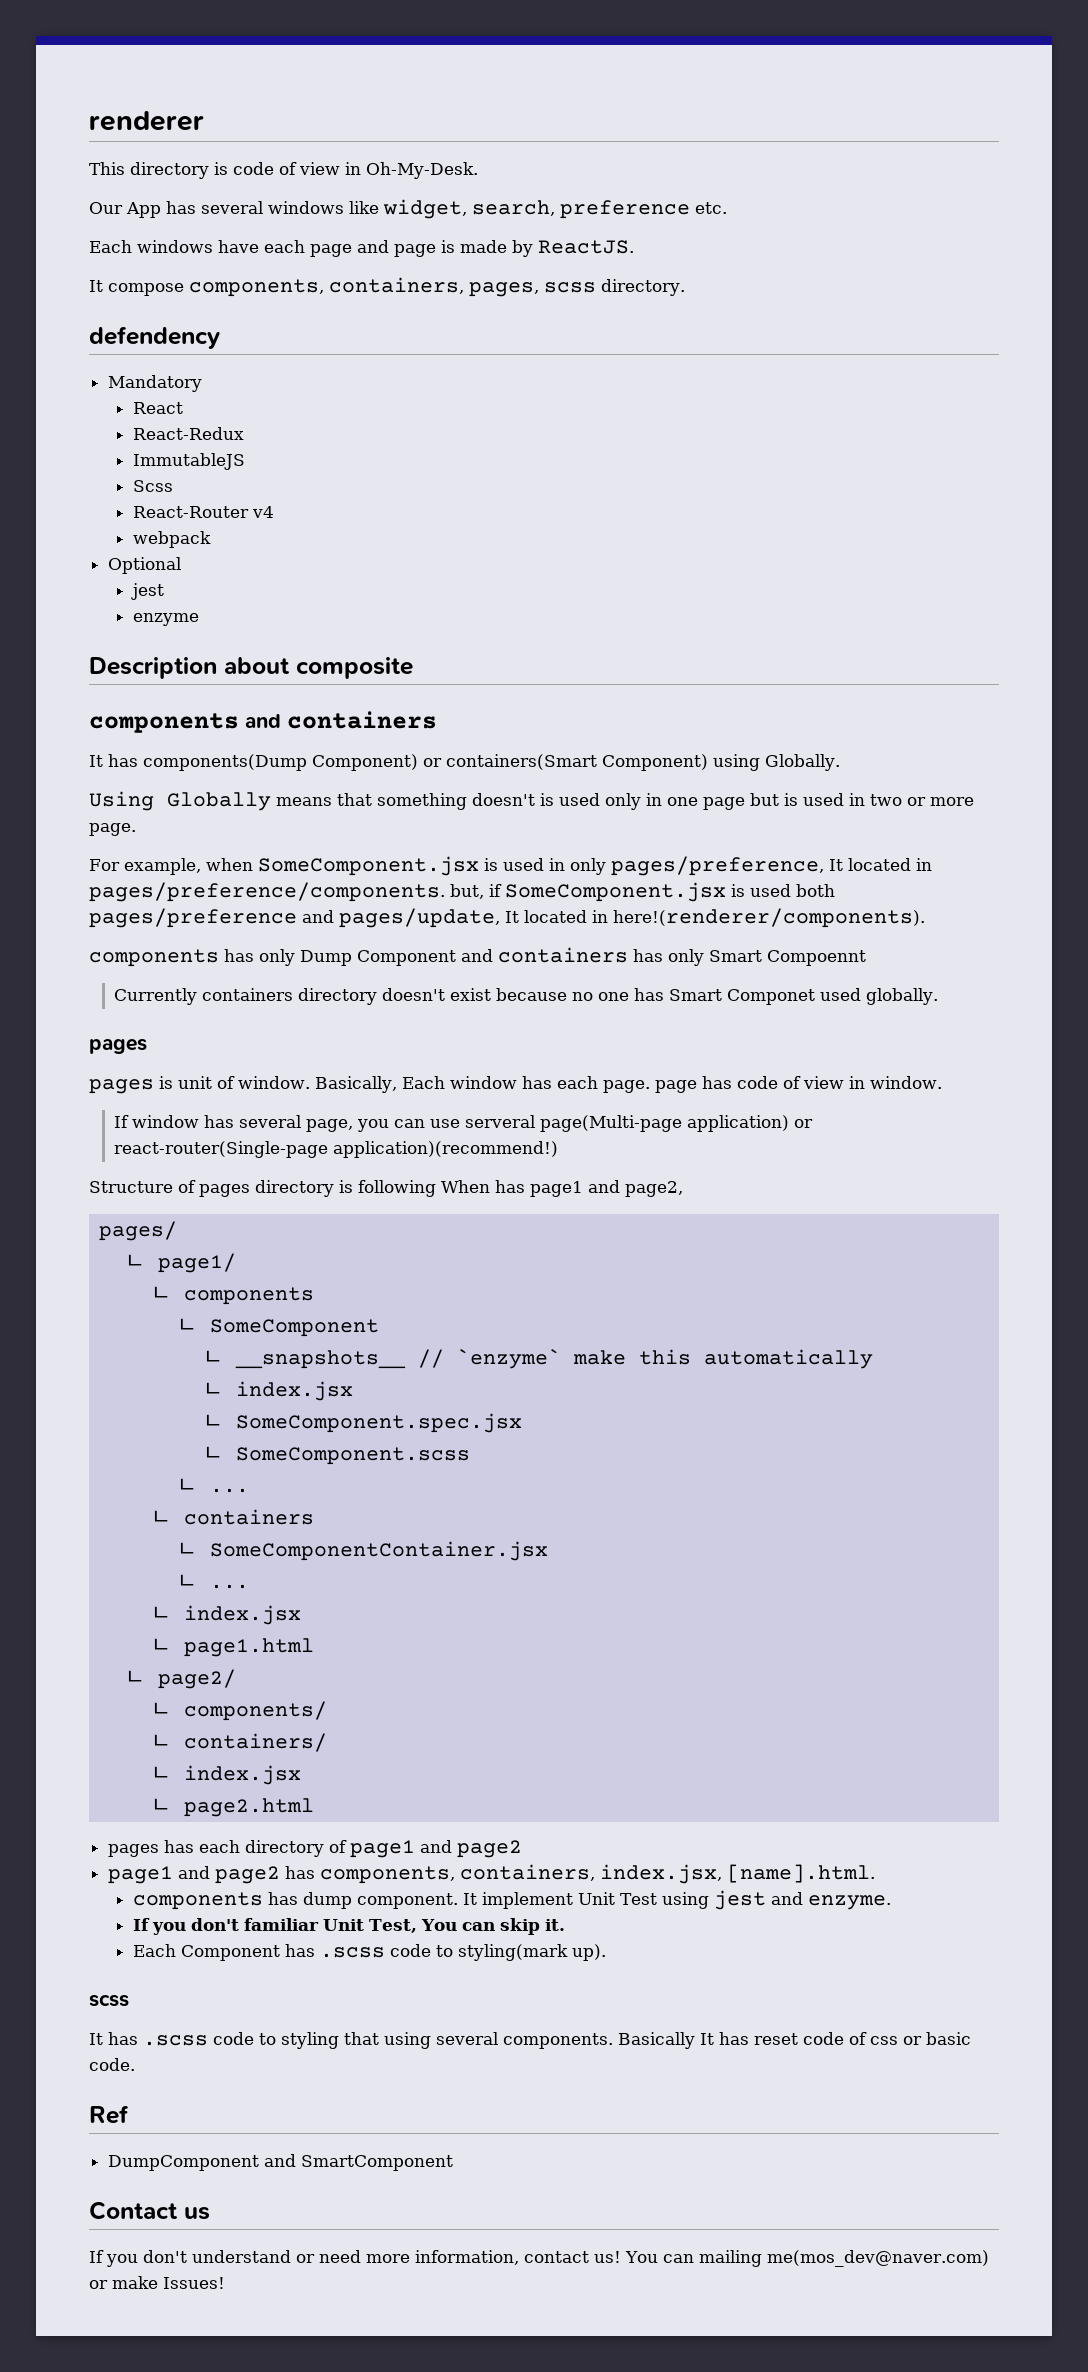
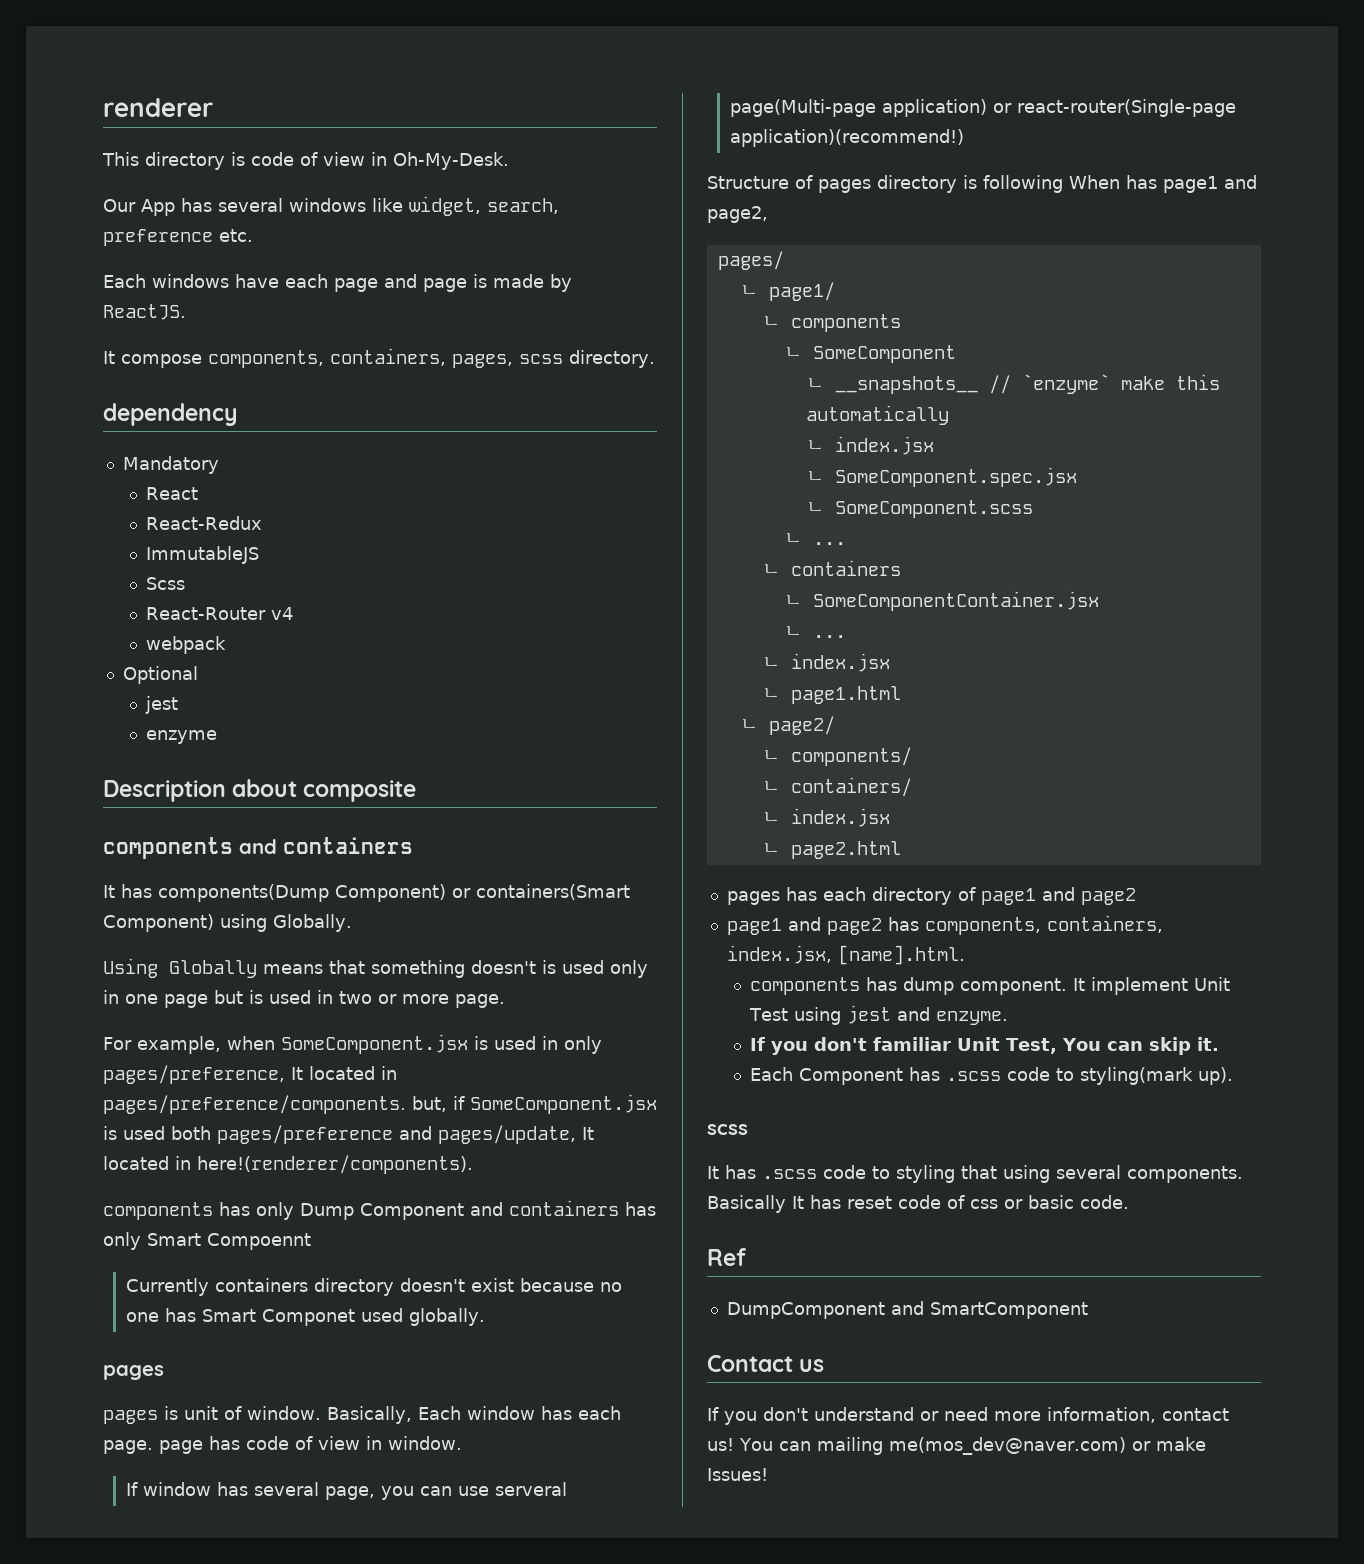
- defendency
+ dependency

